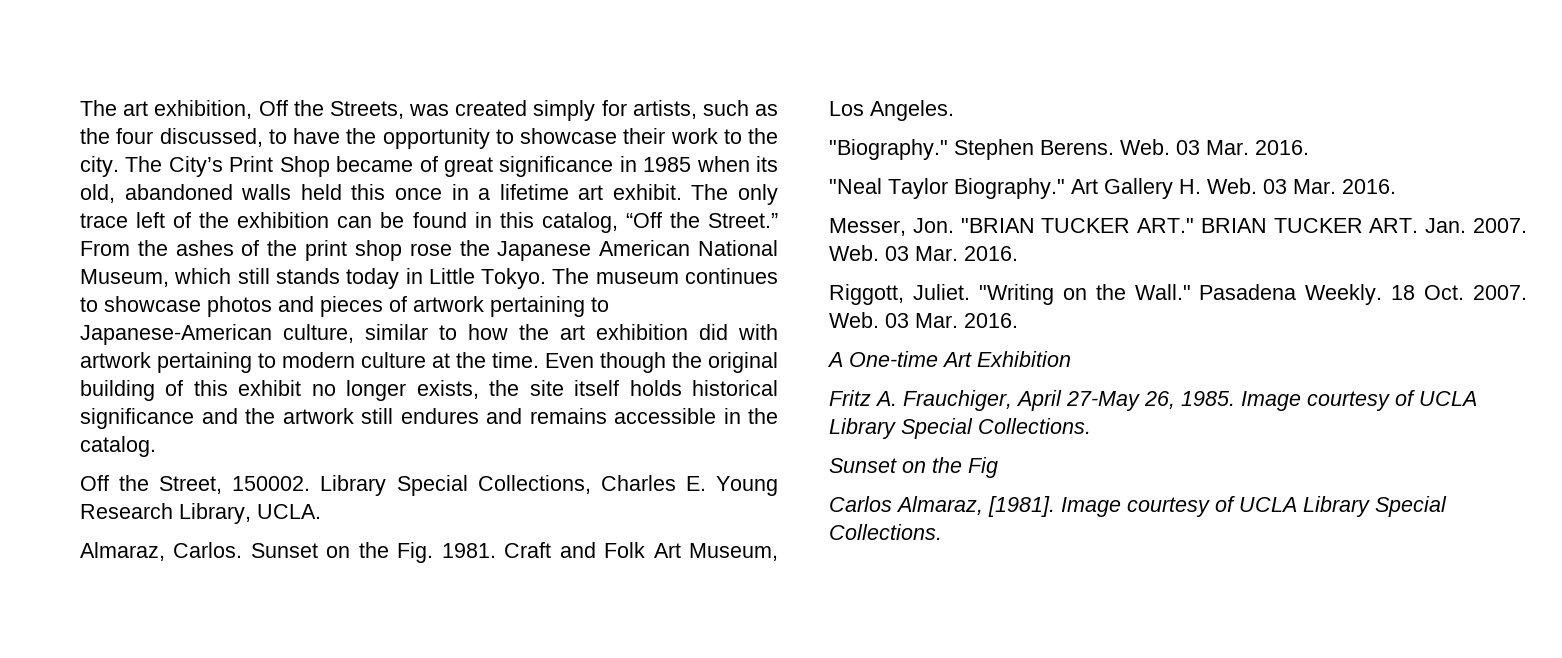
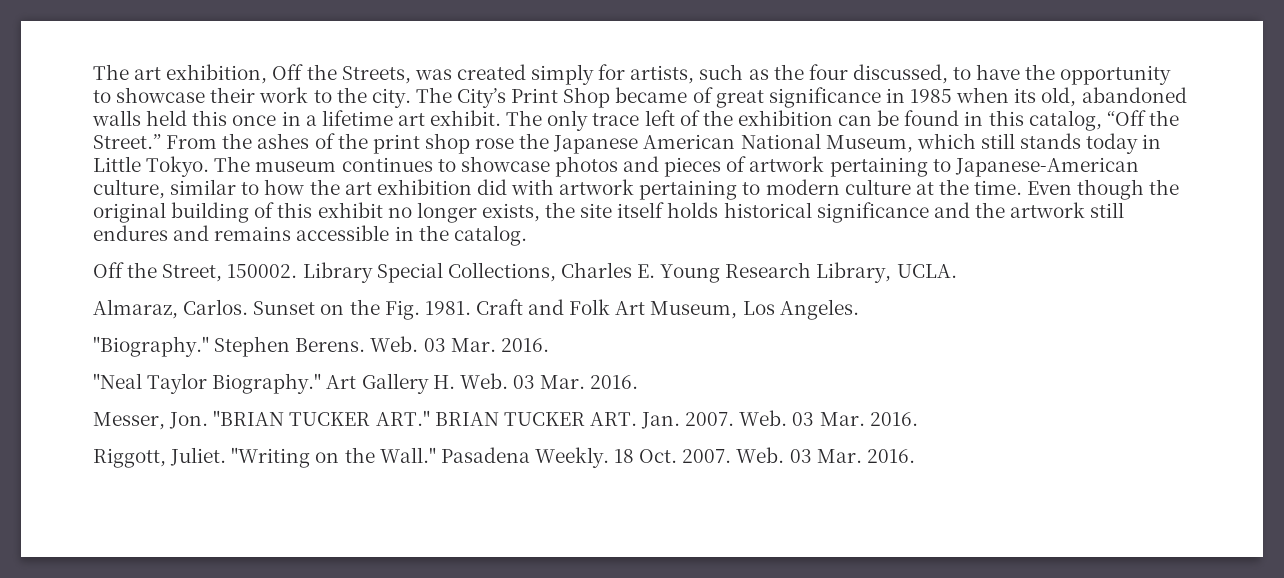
- A One-time Art Exhibition
- Fritz A. Frauchiger, April 27-May 26, 1985. Image courtesy of UCLA Library Special Collections.
- Sunset on the Fig
- Carlos Almaraz, [1981]. Image courtesy of UCLA Library Special Collections.

